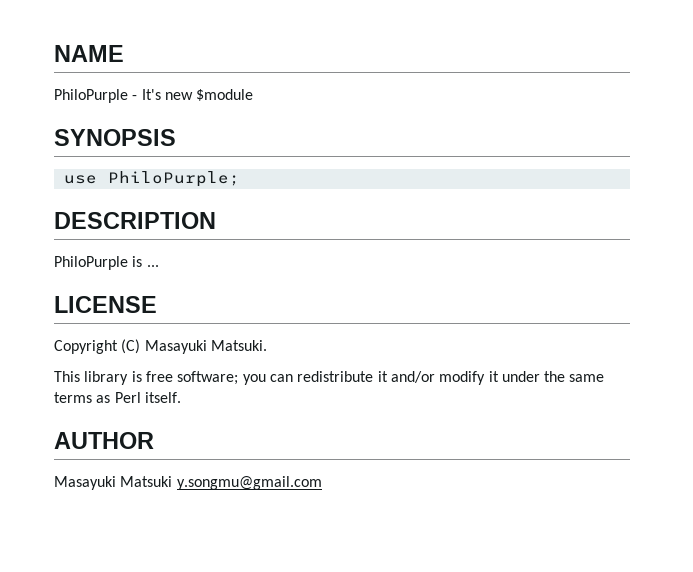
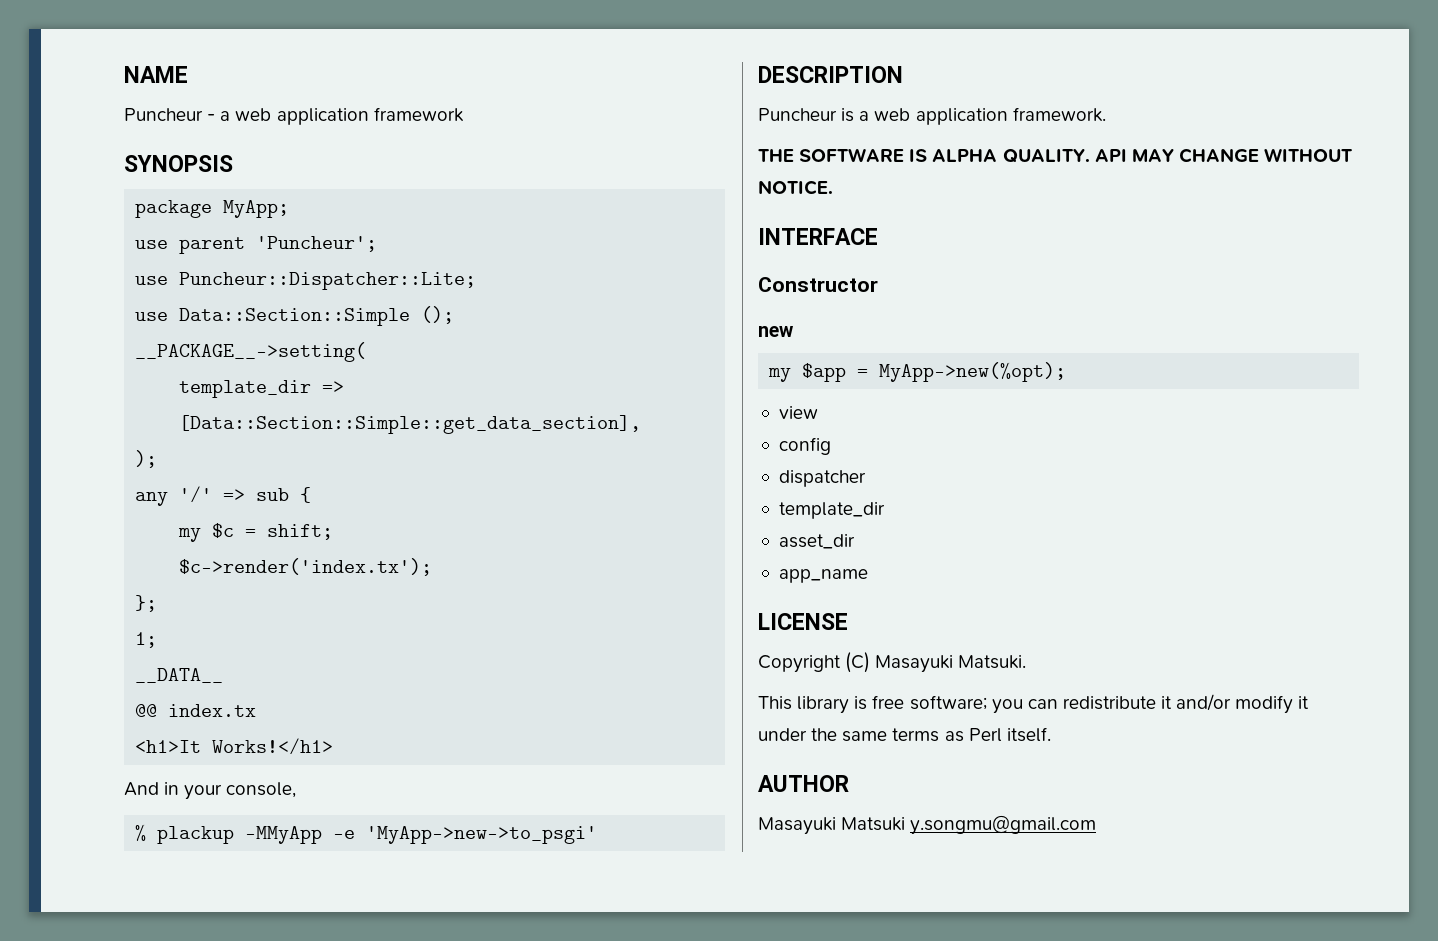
- PhiloPurple - It's new $module
+ Puncheur - a web application framework
- use PhiloPurple;
+ package MyApp;
+ use parent 'Puncheur';
+ use Puncheur::Dispatcher::Lite;
+ use Data::Section::Simple ();
+ __PACKAGE__->setting(
+ template_dir => [Data::Section::Simple::get_data_section],
+ );
+ any '/' => sub {
+ my $c = shift;
+ $c->render('index.tx');
+ };
+ 1;
+ __DATA__
+ @@ index.tx
+ <h1>It Works!</h1>
+ And in your console,
+ % plackup -MMyApp -e 'MyApp->new->to_psgi'
  DESCRIPTION
- PhiloPurple is ...
+ Puncheur is a web application framework.
+ THE SOFTWARE IS ALPHA QUALITY. API MAY CHANGE WITHOUT NOTICE.
+ INTERFACE
+ Constructor
+ new
+ my $app = MyApp->new(%opt);
+ view
+ config
+ dispatcher
+ template_dir
+ asset_dir
+ app_name

